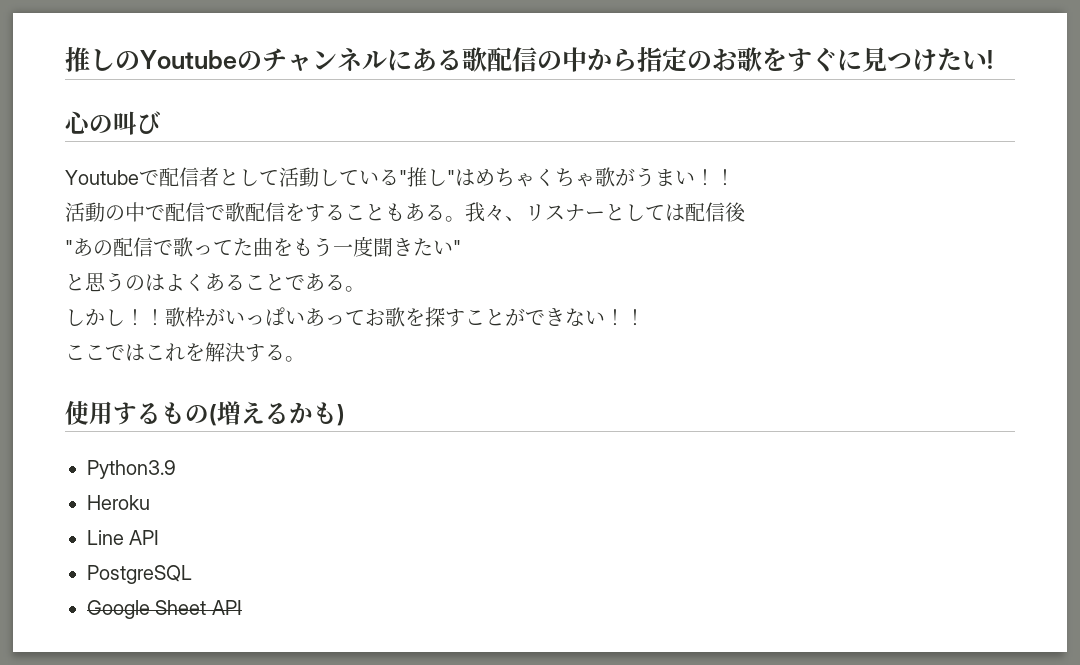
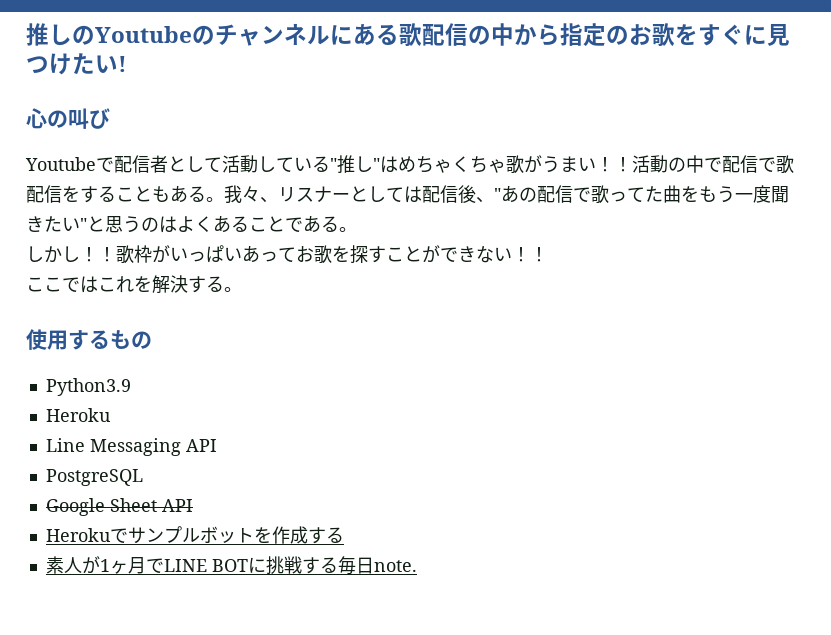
- Youtubeで配信者として活動している"推し"はめちゃくちゃ歌がうまい！！
- 活動の中で配信で歌配信をすることもある。
+ Youtubeで配信者として活動している"推し"はめちゃくちゃ歌がうまい！！活動の中で配信で歌配信をすることもある。
- 我々、リスナーとしては配信後
- "あの配信で歌ってた曲をもう一度聞きたい"
- と思うのはよくあることである。
+ 我々、リスナーとしては配信後、"あの配信で歌ってた曲をもう一度聞きたい"と思うのはよくあることである。
- 使用するもの(増えるかも)
+ 使用するもの
- Line API
+ Line Messaging API
+ Herokuでサンプルボットを作成する
+ 素人が1ヶ月でLINE BOTに挑戦する毎日note.

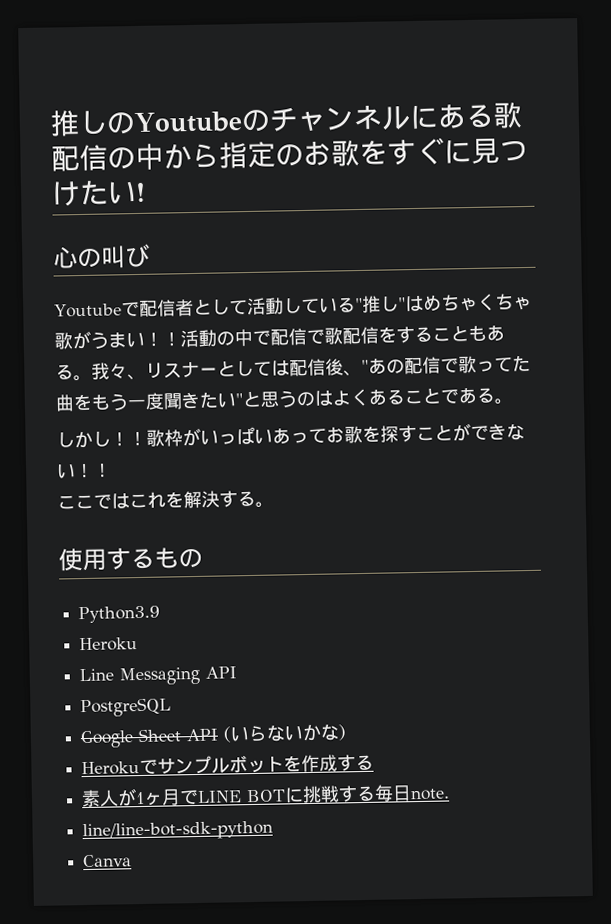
- Google Sheet API
+ Google Sheet API (いらないかな)
+ line/line-bot-sdk-python
+ Canva

